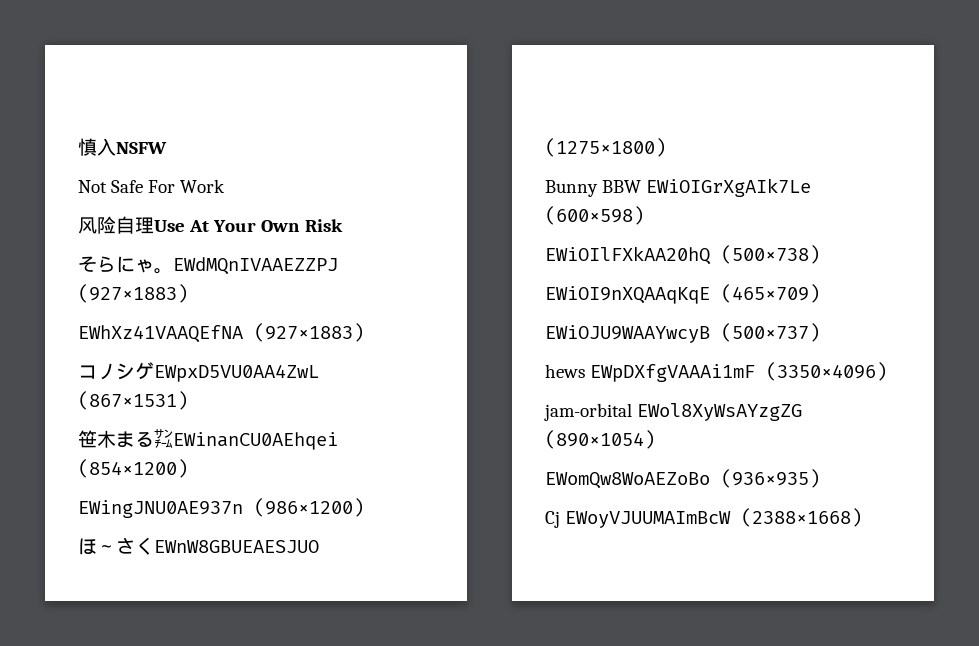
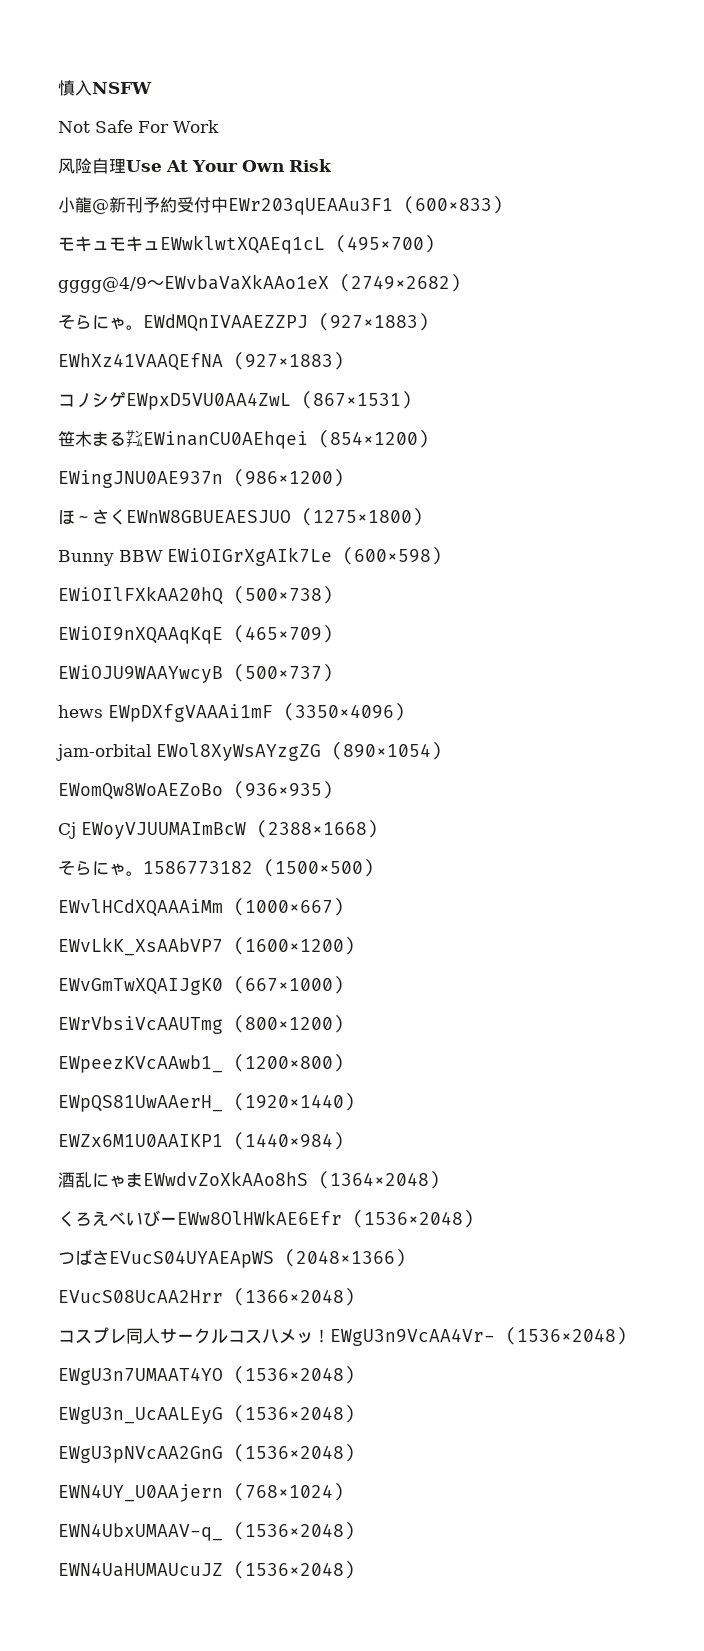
+ 小龍@新刊予約受付中EWr203qUEAAu3F1 (600×833)
+ モキュモキュEWwklwtXQAEq1cL (495×700)
+ gggg@4/9〜EWvbaVaXkAAo1eX (2749×2682)
+ そらにゃ。1586773182 (1500×500)
+ EWvlHCdXQAAAiMm (1000×667)
+ EWvLkK_XsAAbVP7 (1600×1200)
+ EWvGmTwXQAIJgK0 (667×1000)
+ EWrVbsiVcAAUTmg (800×1200)
+ EWpeezKVcAAwb1_ (1200×800)
+ EWpQS81UwAAerH_ (1920×1440)
+ EWZx6M1U0AAIKP1 (1440×984)
+ 酒乱にゃまEWwdvZoXkAAo8hS (1364×2048)
+ くろえべいびーEWw8OlHWkAE6Efr (1536×2048)
+ つばさEVucS04UYAEApWS (2048×1366)
+ EVucS08UcAA2Hrr (1366×2048)
+ コスプレ同人サークルコスハメッ！EWgU3n9VcAA4Vr- (1536×2048)
+ EWgU3n7UMAAT4YO (1536×2048)
+ EWgU3n_UcAALEyG (1536×2048)
+ EWgU3pNVcAA2GnG (1536×2048)
+ EWN4UY_U0AAjern (768×1024)
+ EWN4UbxUMAAV-q_ (1536×2048)
+ EWN4UaHUMAUcuJZ (1536×2048)

